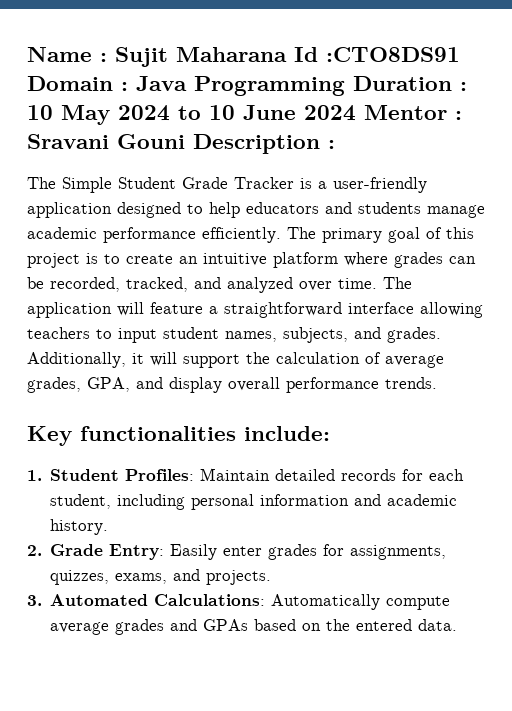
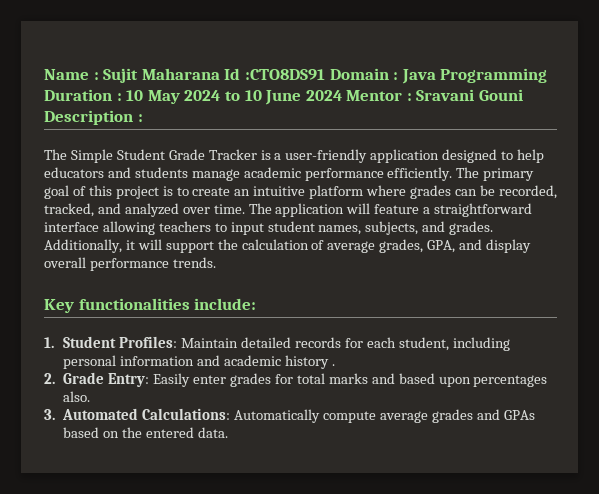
- 1. Student Profiles: Maintain detailed records for each student, including personal information and academic history.
+ 1. Student Profiles: Maintain detailed records for each student, including personal information and academic history .
- 2. Grade Entry: Easily enter grades for assignments, quizzes, exams, and projects.
+ 2. Grade Entry: Easily enter grades for total marks and based upon percentages also.

